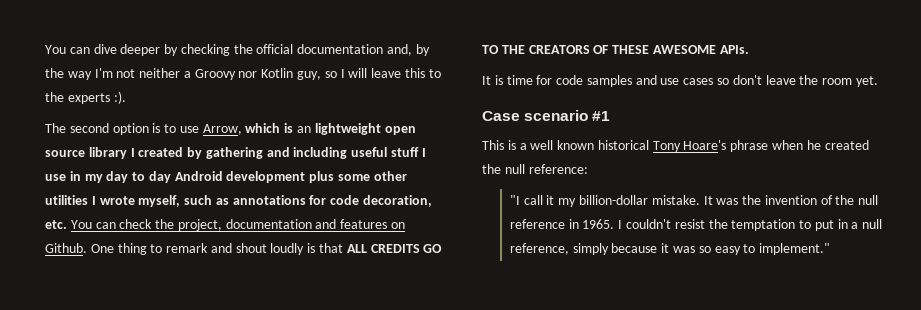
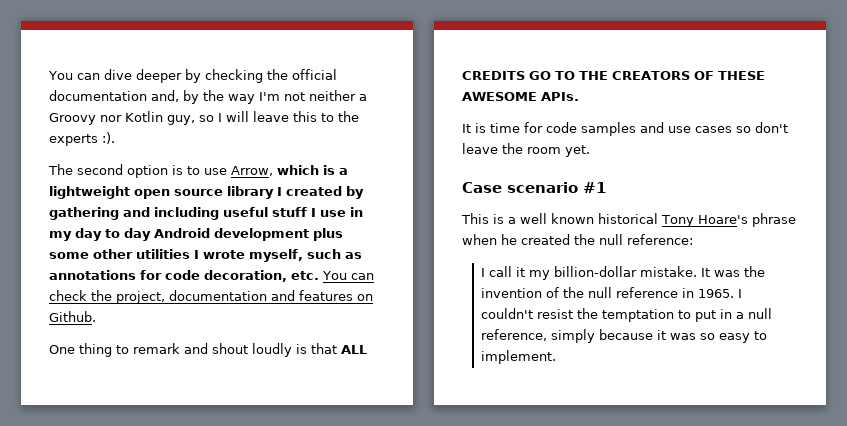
- The second option is to use Arrow, which is an lightweight open source library I created by gathering and including useful stuff I use in my day to day Android development plus some other utilities I wrote myself, such as annotations for code decoration, etc. You can check the project, documentation and features on Github. One thing to remark and shout loudly is that ALL CREDITS GO TO THE CREATORS OF THESE AWESOME APIs.
+ The second option is to use Arrow, which is a lightweight open source library I created by gathering and including useful stuff I use in my day to day Android development plus some other utilities I wrote myself, such as annotations for code decoration, etc. You can check the project, documentation and features on Github.
+ One thing to remark and shout loudly is that ALL CREDITS GO TO THE CREATORS OF THESE AWESOME APIs.
- "I call it my billion-dollar mistake.
+ I call it my billion-dollar mistake.
- I couldn't resist the temptation to put in a null reference, simply because it was so easy to implement."
+ I couldn't resist the temptation to put in a null reference, simply because it was so easy to implement.

